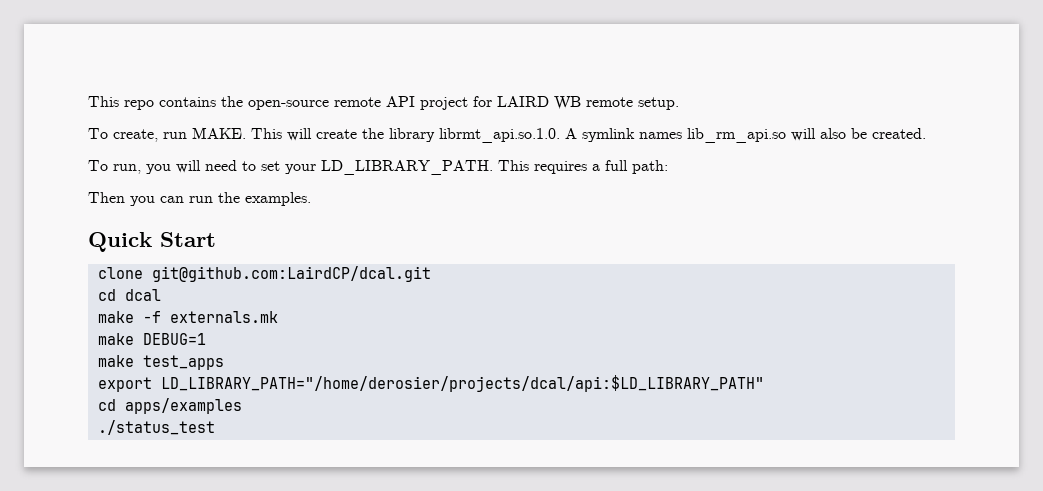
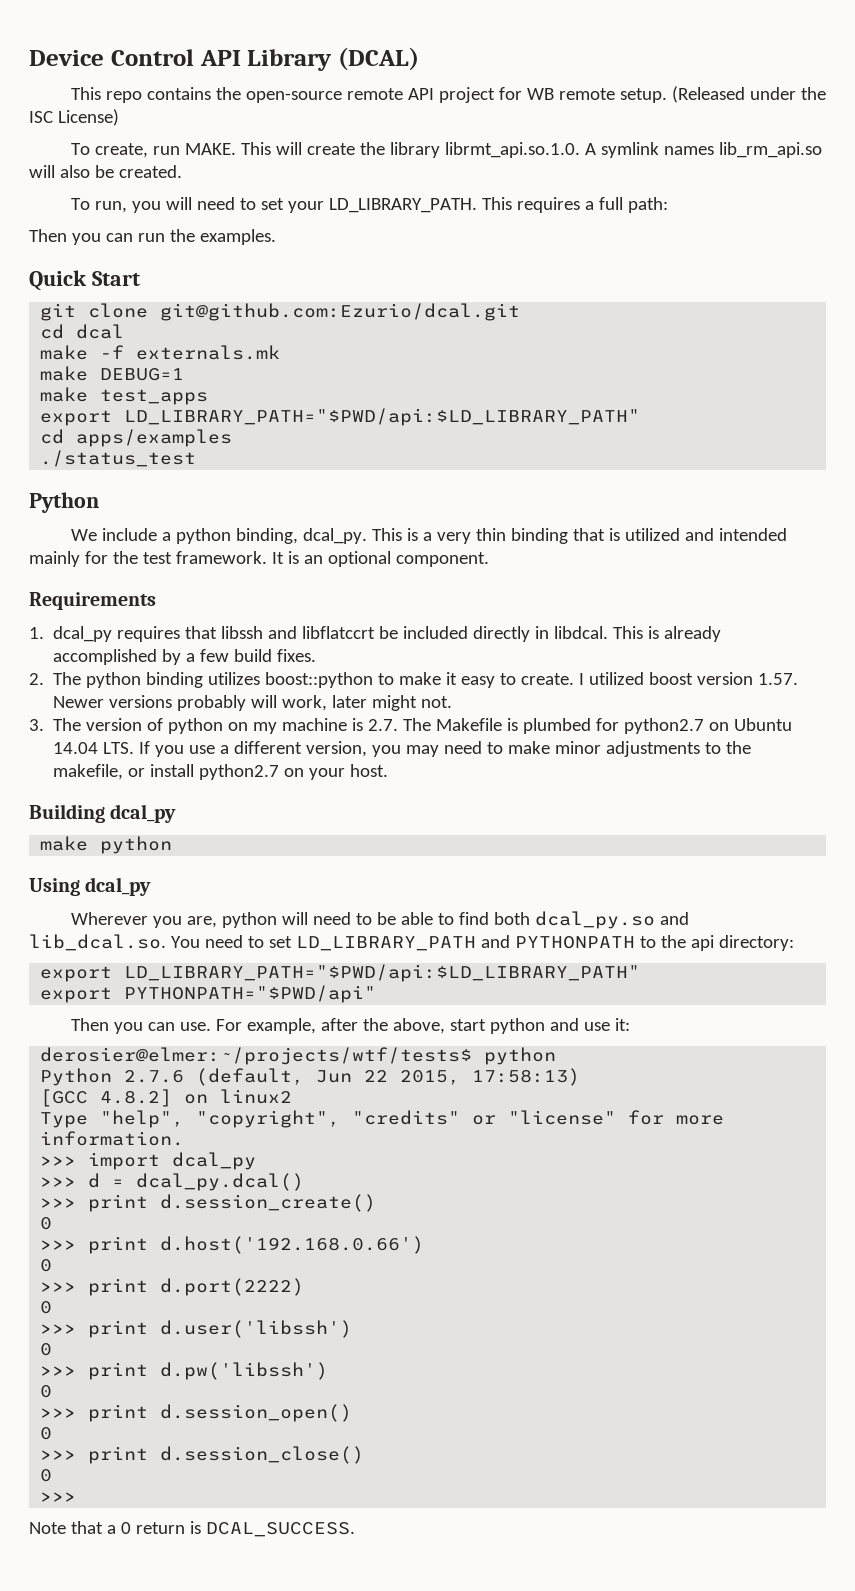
+ Device Control API Library (DCAL)
- This repo contains the open-source remote API project for LAIRD WB remote setup.
+ This repo contains the open-source remote API project for WB remote setup. (Released under the ISC License)
- clone git@github.com:LairdCP/dcal.git
+ git clone git@github.com:Ezurio/dcal.git
  make test_apps
- export LD_LIBRARY_PATH="/home/derosier/projects/dcal/api:$LD_LIBRARY_PATH"
+ export LD_LIBRARY_PATH="$PWD/api:$LD_LIBRARY_PATH"
  ./status_test
+ Python
+ We include a python binding, dcal_py. This is a very thin binding that is utilized and intended mainly for the test framework. It is an optional component.
+ Requirements
+ 1. dcal_py requires that libssh and libflatccrt be included directly in libdcal. This is already accomplished by a few build fixes.
+ 2. The python binding utilizes boost::python to make it easy to create. I utilized boost version 1.57. Newer versions probably will work, later might not.
+ 3. The version of python on my machine is 2.7. The Makefile is plumbed for python2.7 on Ubuntu 14.04 LTS. If you use a different version, you may need to make minor adjustments to the makefile, or install python2.7 on your host.
+ Building dcal_py
+ make python
+ Using dcal_py
+ Wherever you are, python will need to be able to find both dcal_py.so and lib_dcal.so. You need to set LD_LIBRARY_PATH and PYTHONPATH to the api directory:
+ export LD_LIBRARY_PATH="$PWD/api:$LD_LIBRARY_PATH"
+ export PYTHONPATH="$PWD/api"
+ Then you can use. For example, after the above, start python and use it:
+ derosier@elmer:~/projects/wtf/tests$ python
+ Python 2.7.6 (default, Jun 22 2015, 17:58:13)
+ [GCC 4.8.2] on linux2
+ Type "help", "copyright", "credits" or "license" for more information.
+ >>> import dcal_py
+ >>> d = dcal_py.dcal()
+ >>> print d.session_create()
+ 0
+ >>> print d.host('192.168.0.66')
+ 0
+ >>> print d.port(2222)
+ 0
+ >>> print d.user('libssh')
+ 0
+ >>> print d.pw('libssh')
+ 0
+ >>> print d.session_open()
+ 0
+ >>> print d.session_close()
+ 0
+ >>>
+ Note that a 0 return is DCAL_SUCCESS.

